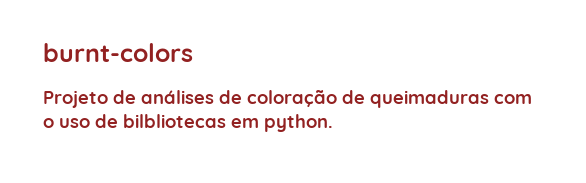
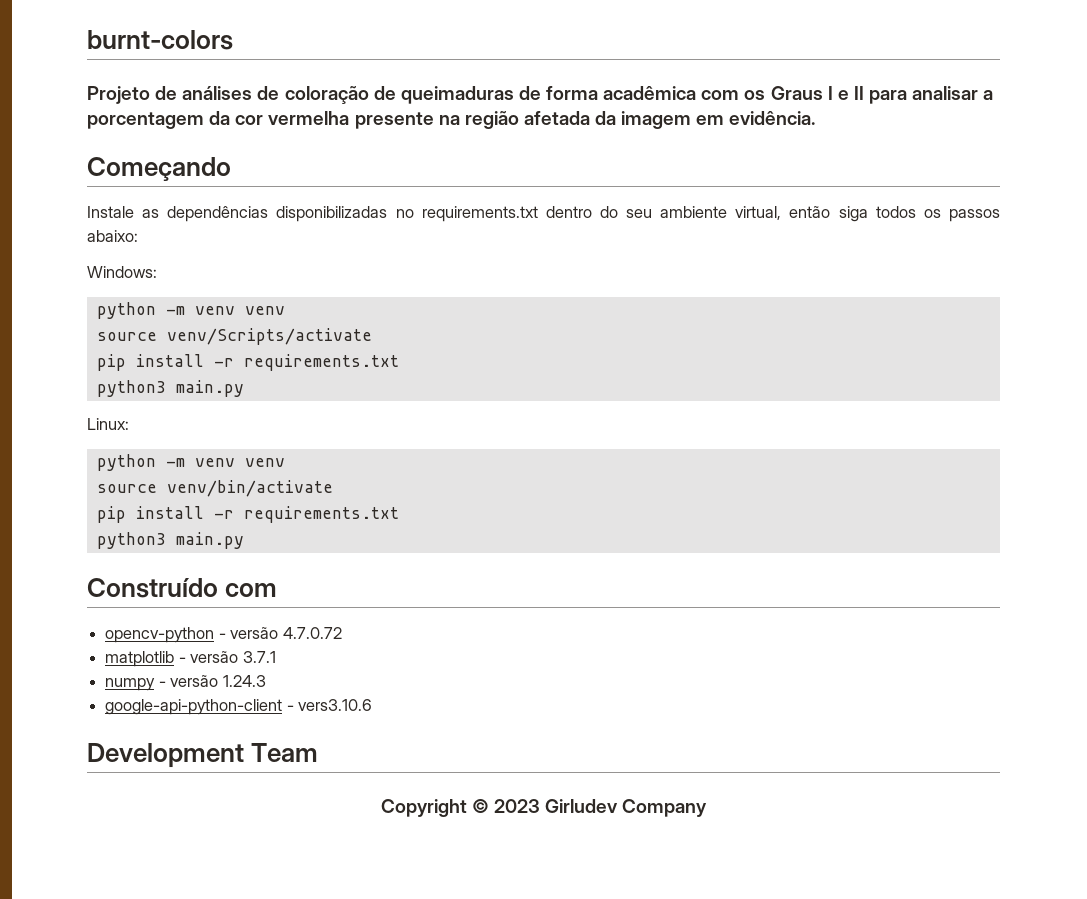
- Projeto de análises de coloração de queimaduras com o uso de bilbliotecas em python.
+ Projeto de análises de coloração de queimaduras de forma acadêmica com os Graus I e II para analisar a porcentagem da cor vermelha presente na região afetada da imagem em evidência.
+ Começando
+ Instale as dependências disponibilizadas no requirements.txt dentro do seu ambiente virtual, então siga todos os passos abaixo:
+ Windows:
+ python -m venv venv
+ source venv/Scripts/activate
+ pip install -r requirements.txt
+ python3 main.py
+ Linux:
+ python -m venv venv
+ source venv/bin/activate
+ pip install -r requirements.txt
+ python3 main.py
+ Construído com
+ opencv-python - versão 4.7.0.72
+ matplotlib - versão 3.7.1
+ numpy - versão 1.24.3
+ google-api-python-client - vers3.10.6
+ Development Team
+ Copyright © 2023 Girludev Company

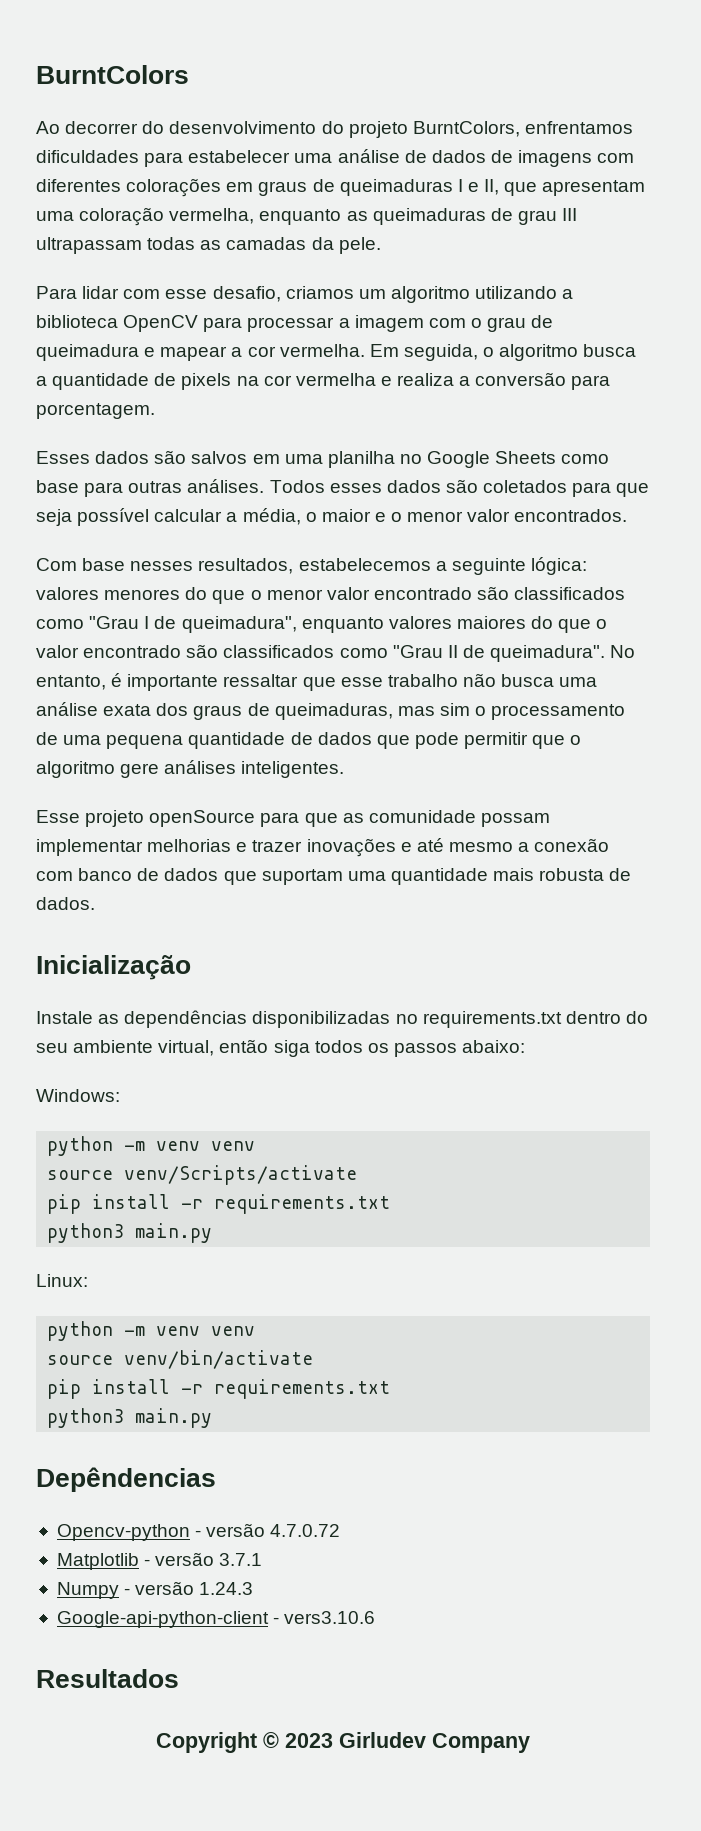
- burnt-colors
- Projeto de análises de coloração de queimaduras de forma acadêmica com os Graus I e II para analisar a porcentagem da cor vermelha presente na região afetada da imagem em evidência.
- Começando
+ BurntColors
+ Ao decorrer do desenvolvimento do projeto BurntColors, enfrentamos dificuldades para estabelecer uma análise de dados de imagens com diferentes colorações em graus de queimaduras I e II, que apresentam uma coloração vermelha, enquanto as queimaduras de grau III ultrapassam todas as camadas da pele.
+ Para lidar com esse desafio, criamos um algoritmo utilizando a biblioteca OpenCV para processar a imagem com o grau de queimadura e mapear a cor vermelha. Em seguida, o algoritmo busca a quantidade de pixels na cor vermelha e realiza a conversão para porcentagem.
+ Esses dados são salvos em uma planilha no Google Sheets como base para outras análises. Todos esses dados são coletados para que seja possível calcular a média, o maior e o menor valor encontrados.
+ Com base nesses resultados, estabelecemos a seguinte lógica: valores menores do que o menor valor encontrado são classificados como "Grau I de queimadura", enquanto valores maiores do que o valor encontrado são classificados como "Grau II de queimadura". No entanto, é importante ressaltar que esse trabalho não busca uma análise exata dos graus de queimaduras, mas sim o processamento de uma pequena quantidade de dados que pode permitir que o algoritmo gere análises inteligentes.
+ Esse projeto openSource para que as comunidade possam implementar melhorias e trazer inovações e até mesmo a conexão com banco de dados que suportam uma quantidade mais robusta de dados.
+ Inicialização
- Construído com
- opencv-python - versão 4.7.0.72
+ Depêndencias
+ Opencv-python - versão 4.7.0.72
- matplotlib - versão 3.7.1
+ Matplotlib - versão 3.7.1
- numpy - versão 1.24.3
+ Numpy - versão 1.24.3
- google-api-python-client - vers3.10.6
+ Google-api-python-client - vers3.10.6
- Development Team
+ Resultados

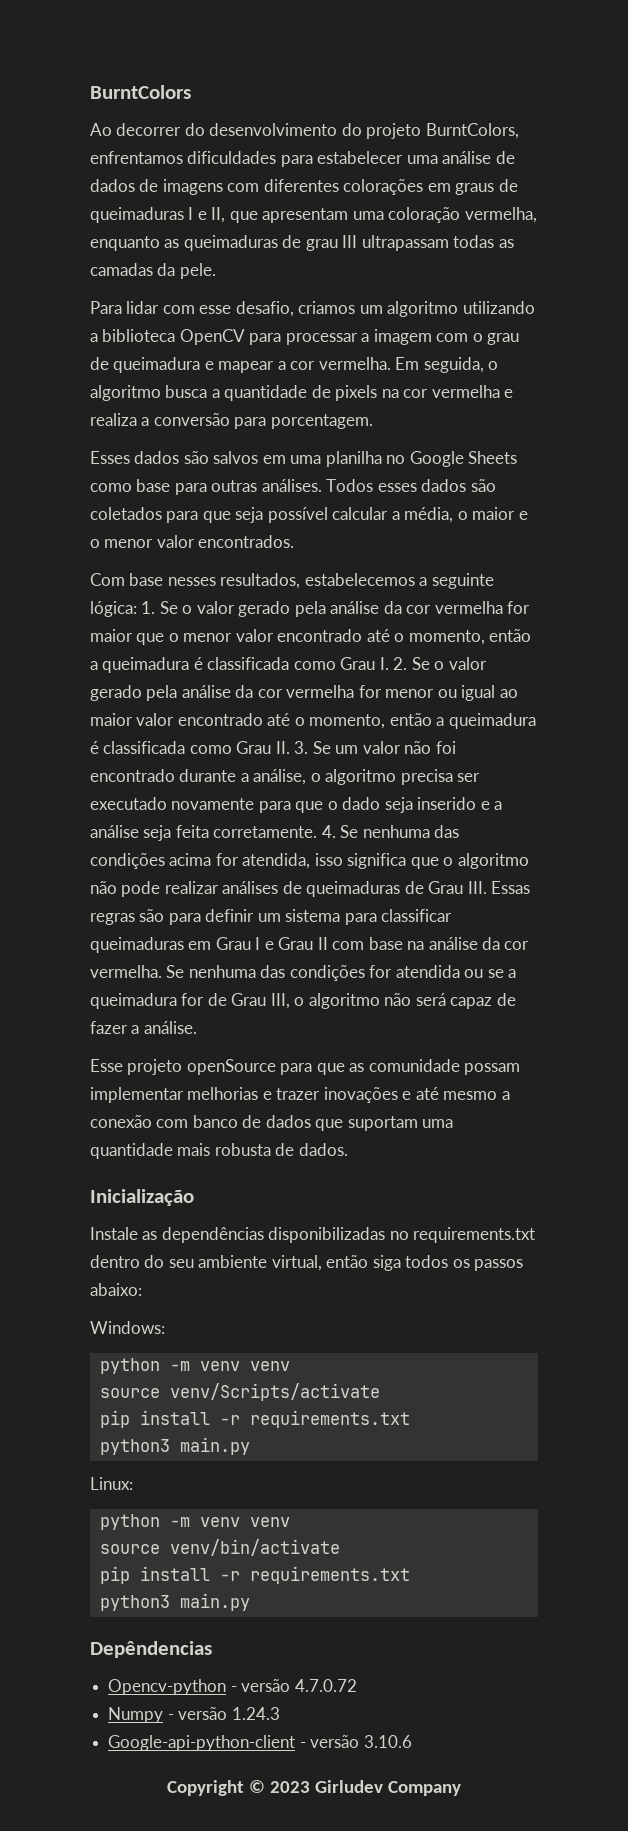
- Com base nesses resultados, estabelecemos a seguinte lógica: valores menores do que o menor valor encontrado são classificados como "Grau I de queimadura", enquanto valores maiores do que o valor encontrado são classificados como "Grau II de queimadura". No entanto, é importante ressaltar que esse trabalho não busca uma análise exata dos graus de queimaduras, mas sim o processamento de uma pequena quantidade de dados que pode permitir que o algoritmo gere análises inteligentes.
+ Com base nesses resultados, estabelecemos a seguinte lógica: 1. Se o valor gerado pela análise da cor vermelha for maior que o menor valor encontrado até o momento, então a queimadura é classificada como Grau I. 2. Se o valor gerado pela análise da cor vermelha for menor ou igual ao maior valor encontrado até o momento, então a queimadura é classificada como Grau II. 3. Se um valor não foi encontrado durante a análise, o algoritmo precisa ser executado novamente para que o dado seja inserido e a análise seja feita corretamente. 4. Se nenhuma das condições acima for atendida, isso significa que o algoritmo não pode realizar análises de queimaduras de Grau III. Essas regras são para definir um sistema para classificar queimaduras em Grau I e Grau II com base na análise da cor vermelha. Se nenhuma das condições for atendida ou se a queimadura for de Grau III, o algoritmo não será capaz de fazer a análise.
- Matplotlib - versão 3.7.1
- Google-api-python-client - vers3.10.6
- Resultados
+ Google-api-python-client - versão 3.10.6

